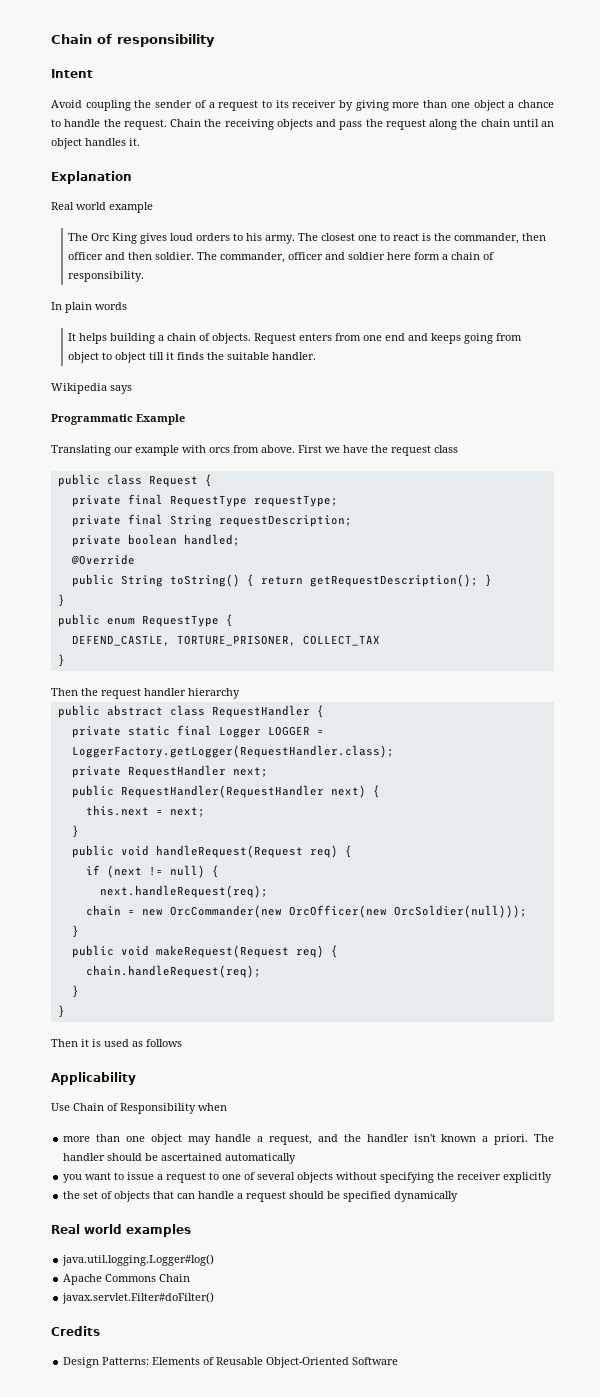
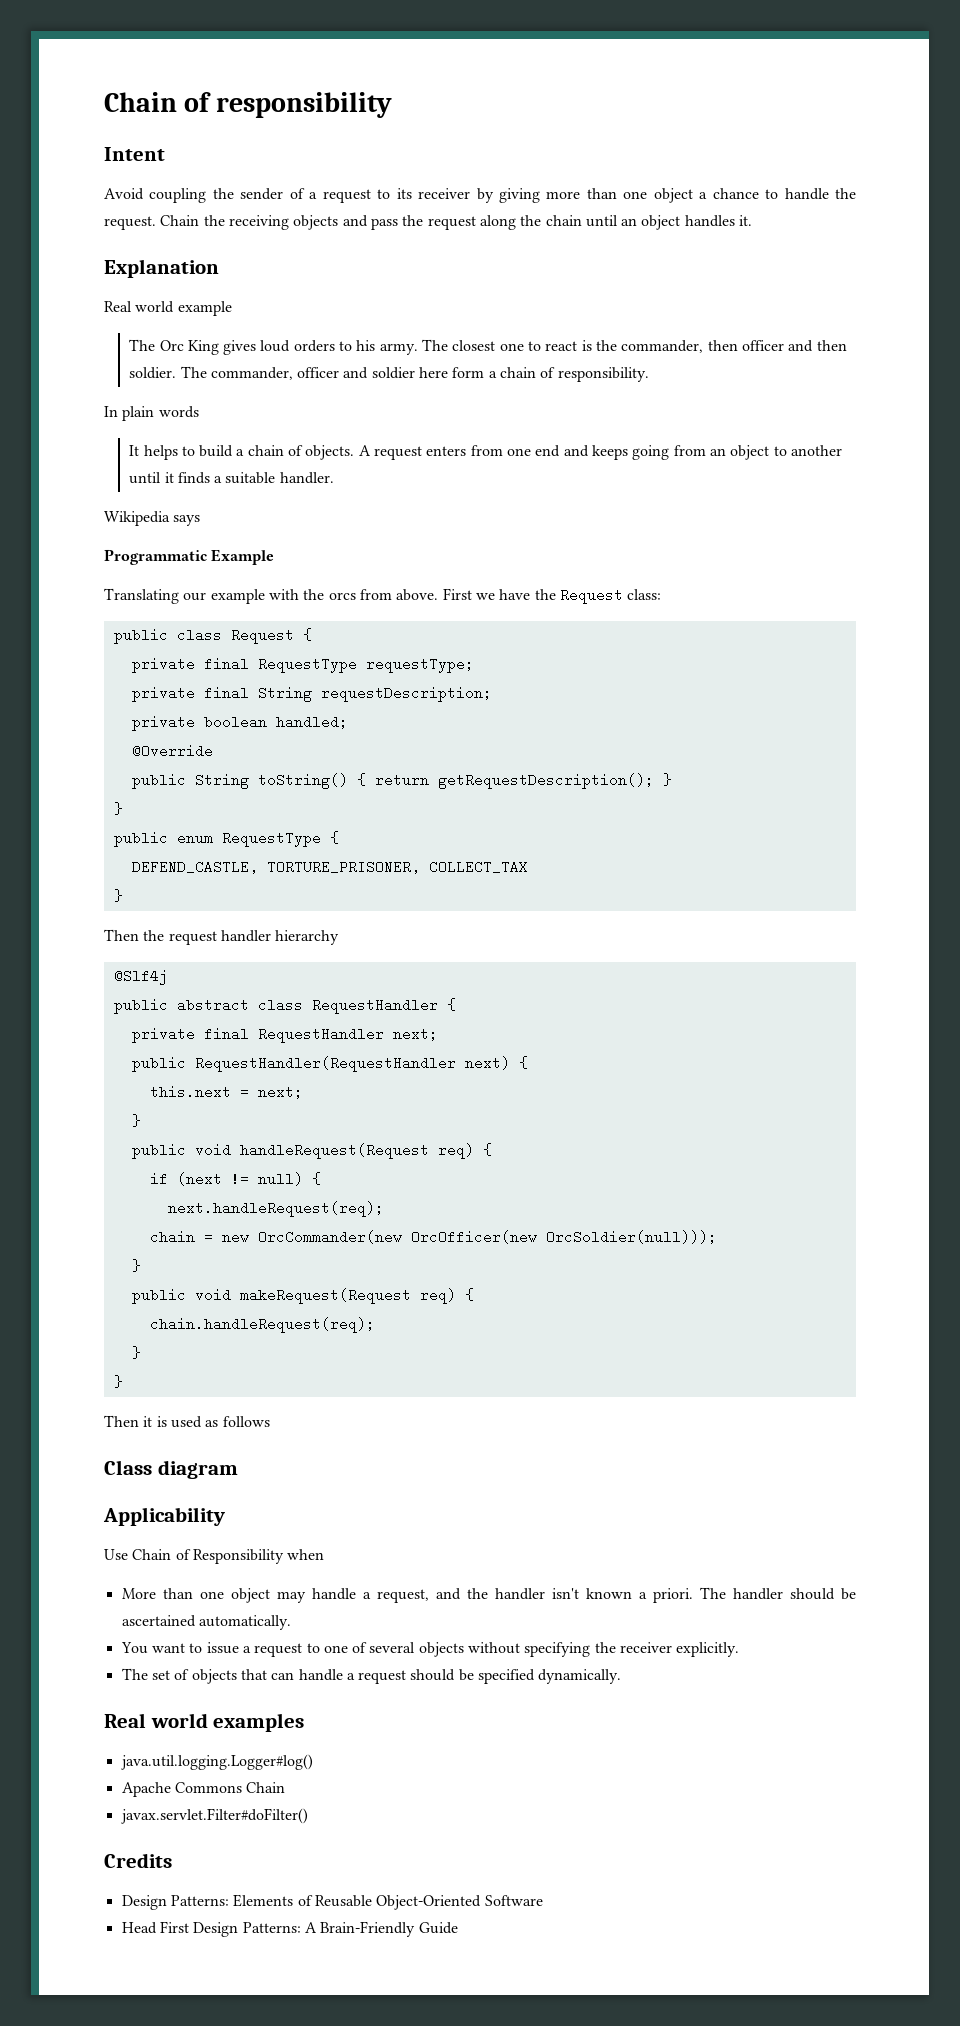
- It helps building a chain of objects.
+ It helps to build a chain of objects.
- Request enters from one end and keeps going from object to object till it finds the suitable handler.
+ A request enters from one end and keeps going from an object to another until it finds a suitable handler.
- Translating our example with orcs from above.
+ Translating our example with the orcs from above.
- First we have the request class
+ First we have the Request class:
+ @Slf4j
- private static final Logger LOGGER = LoggerFactory.getLogger(RequestHandler.class);
- private RequestHandler next;
+ private final RequestHandler next;
+ Class diagram
- more than one object may handle a request, and the handler isn't known a priori.
+ More than one object may handle a request, and the handler isn't known a priori.
- The handler should be ascertained automatically
- you want to issue a request to one of several objects without specifying the receiver explicitly
- the set of objects that can handle a request should be specified dynamically
+ The handler should be ascertained automatically.
+ You want to issue a request to one of several objects without specifying the receiver explicitly.
+ The set of objects that can handle a request should be specified dynamically.
+ Head First Design Patterns: A Brain-Friendly Guide

